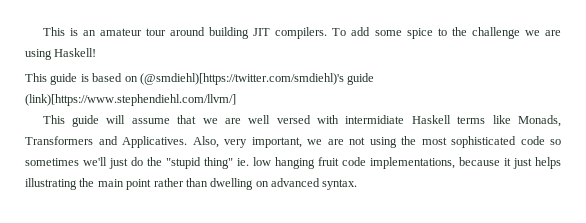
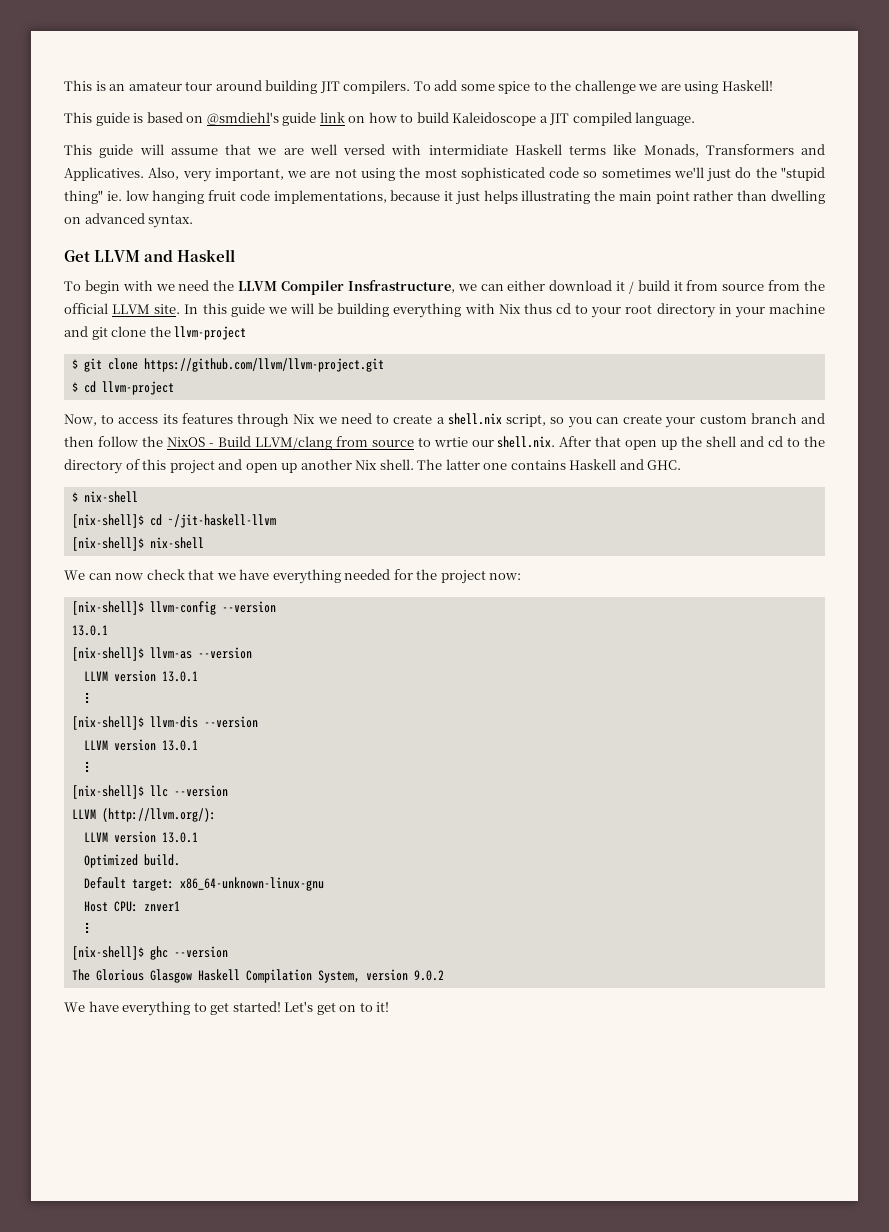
- This guide is based on (@smdiehl)[https://twitter.com/smdiehl)'s guide (link)[https://www.stephendiehl.com/llvm/]
+ This guide is based on @smdiehl's guide link on how to build Kaleidoscope a JIT compiled language.
+ Get LLVM and Haskell
+ To begin with we need the LLVM Compiler Insfrastructure, we can either download it / build it from source from the official LLVM site. In this guide we will be building everything with Nix thus cd to your root directory in your machine and git clone the llvm-project
+ $ git clone https://github.com/llvm/llvm-project.git
+ $ cd llvm-project
+ Now, to access its features through Nix we need to create a shell.nix script, so you can create your custom branch and then follow the NixOS - Build LLVM/clang from source to wrtie our shell.nix. After that open up the shell and cd to the directory of this project and open up another Nix shell. The latter one contains Haskell and GHC.
+ $ nix-shell
+ [nix-shell]$ cd ~/jit-haskell-llvm
+ [nix-shell]$ nix-shell
+ We can now check that we have everything needed for the project now:
+ [nix-shell]$ llvm-config --version
+ 13.0.1
+ [nix-shell]$ llvm-as --version
+ LLVM version 13.0.1
+ ⠇
+ [nix-shell]$ llvm-dis --version
+ LLVM version 13.0.1
+ ⠇
+ [nix-shell]$ llc --version
+ LLVM (http://llvm.org/):
+ LLVM version 13.0.1
+ Optimized build.
+ Default target: x86_64-unknown-linux-gnu
+ Host CPU: znver1
+ ⠇
+ [nix-shell]$ ghc --version
+ The Glorious Glasgow Haskell Compilation System, version 9.0.2
+ We have everything to get started! Let's get on to it!

